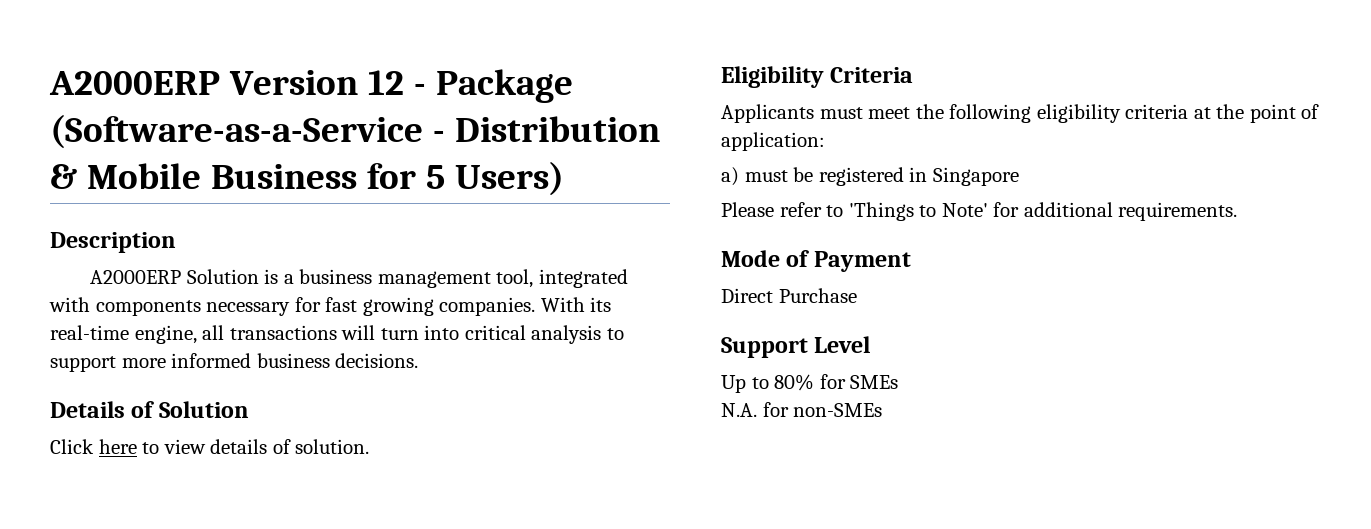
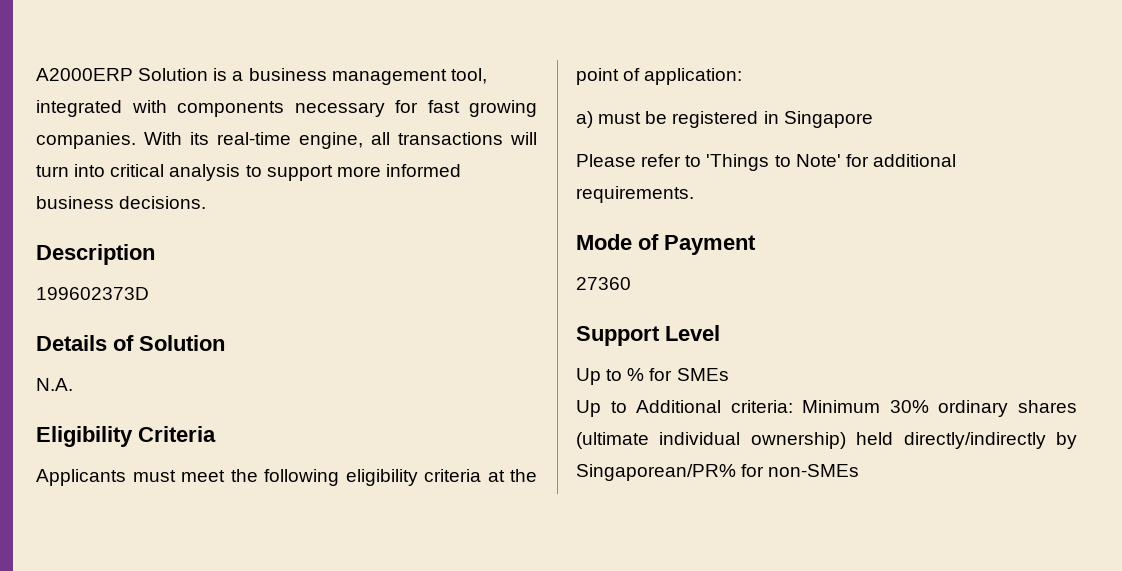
- A2000ERP Version 12 - Package (Software-as-a-Service - Distribution & Mobile Business for 5 Users)
- Description
+ Description
+ 199602373D
- Click here to view details of solution.
+ N.A.
- Direct Purchase
+ 27360
- Up to 80% for SMEs
+ Up to % for SMEs
- N.A. for non-SMEs
+ Up to Additional criteria: Minimum 30% ordinary shares (ultimate individual ownership) held directly/indirectly by Singaporean/PR% for non-SMEs

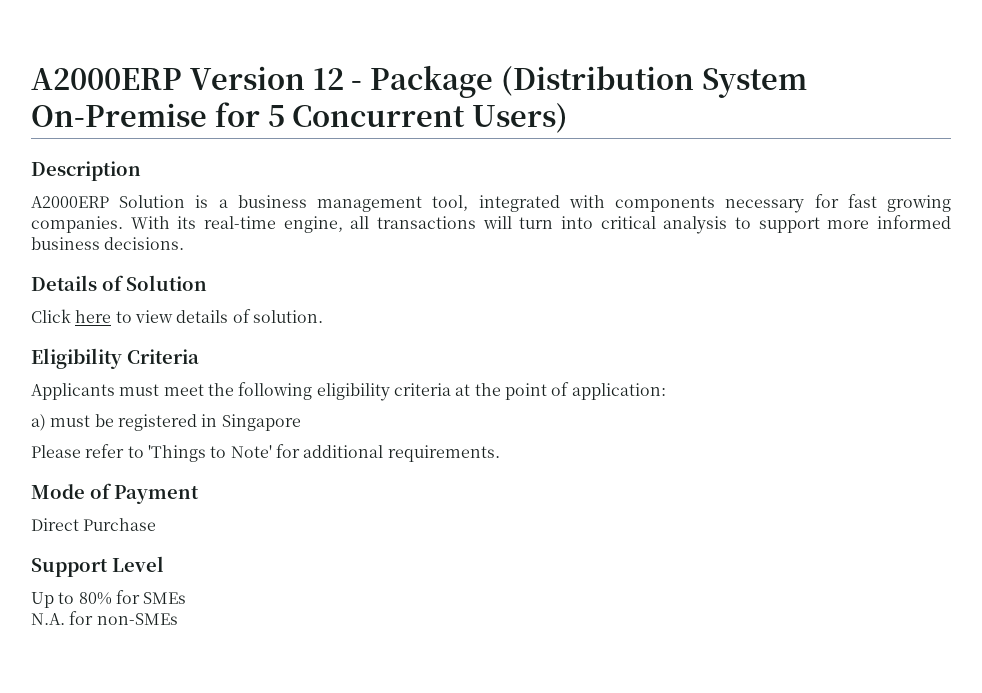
+ A2000ERP Version 12 - Package (Distribution System On-Premise for 5 Concurrent Users)
+ Description
- Description
- 199602373D
- N.A.
+ Click here to view details of solution.
- 27360
+ Direct Purchase
- Up to % for SMEs
+ Up to 80% for SMEs
- Up to Additional criteria: Minimum 30% ordinary shares (ultimate individual ownership) held directly/indirectly by Singaporean/PR% for non-SMEs
+ N.A. for non-SMEs

